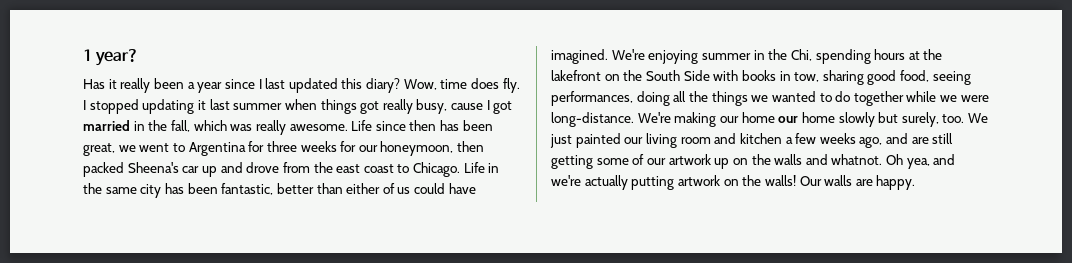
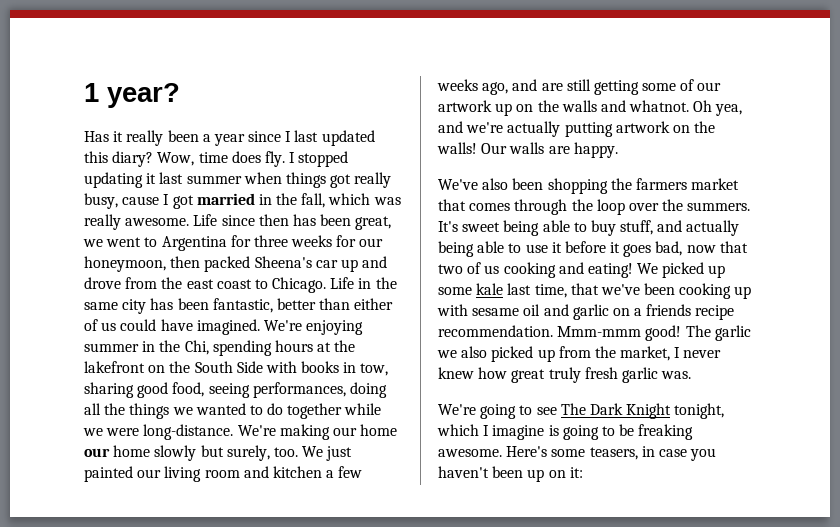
+ We've also been shopping the farmers market that comes through the loop over the summers. It's sweet being able to buy stuff, and actually being able to use it before it goes bad, now that two of us cooking and eating! We picked up some kale last time, that we've been cooking up with sesame oil and garlic on a friends recipe recommendation. Mmm-mmm good! The garlic we also picked up from the market, I never knew how great truly fresh garlic was.
+ We're going to see The Dark Knight tonight, which I imagine is going to be freaking awesome. Here's some teasers, in case you haven't been up on it:

